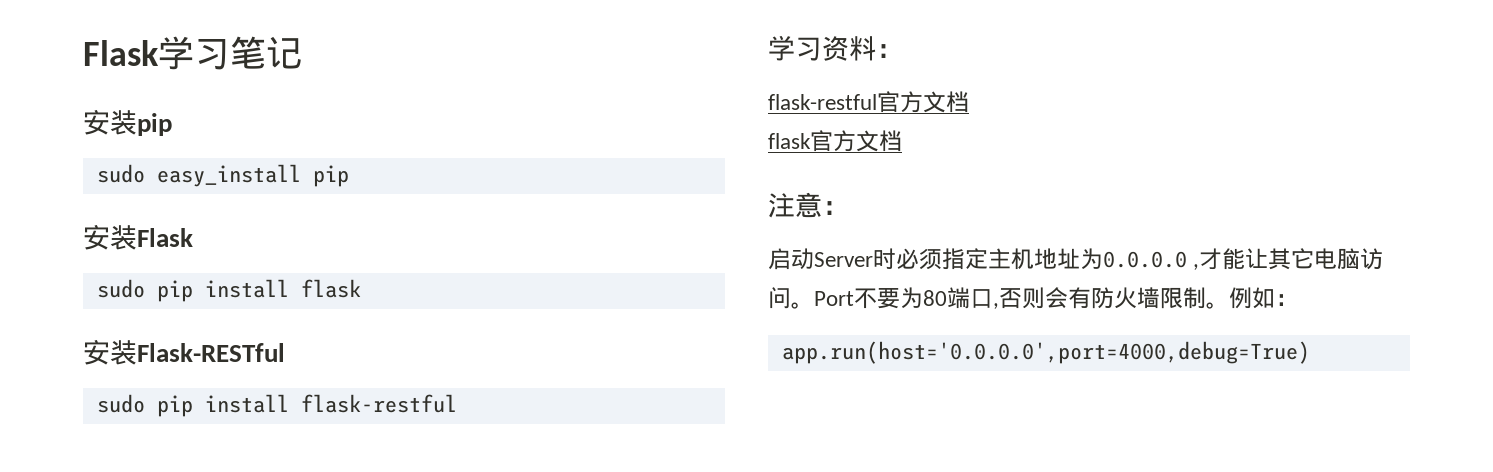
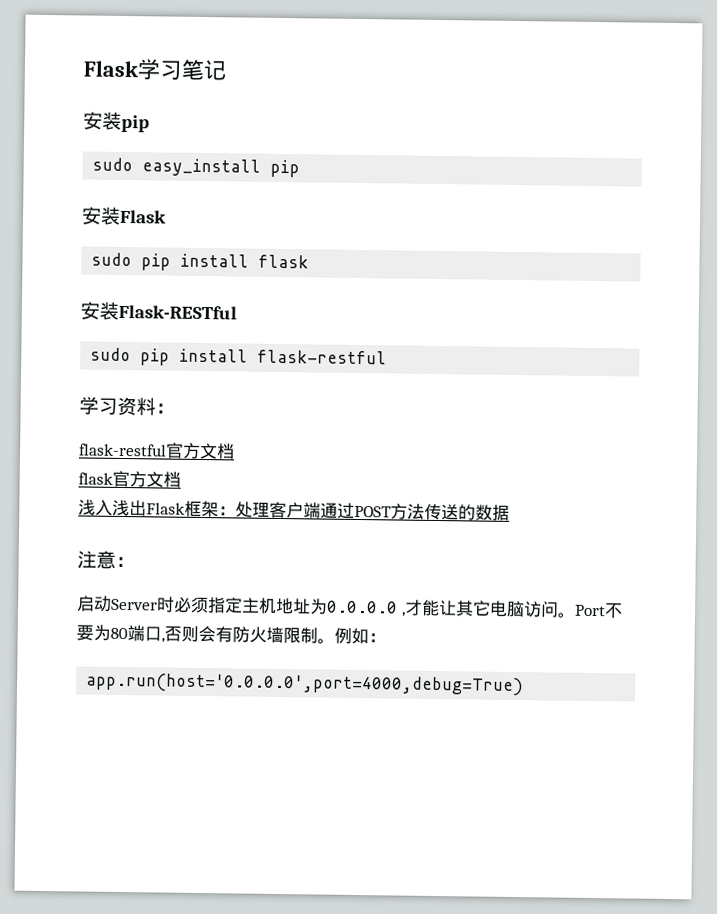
+ 浅入浅出Flask框架：处理客户端通过POST方法传送的数据

